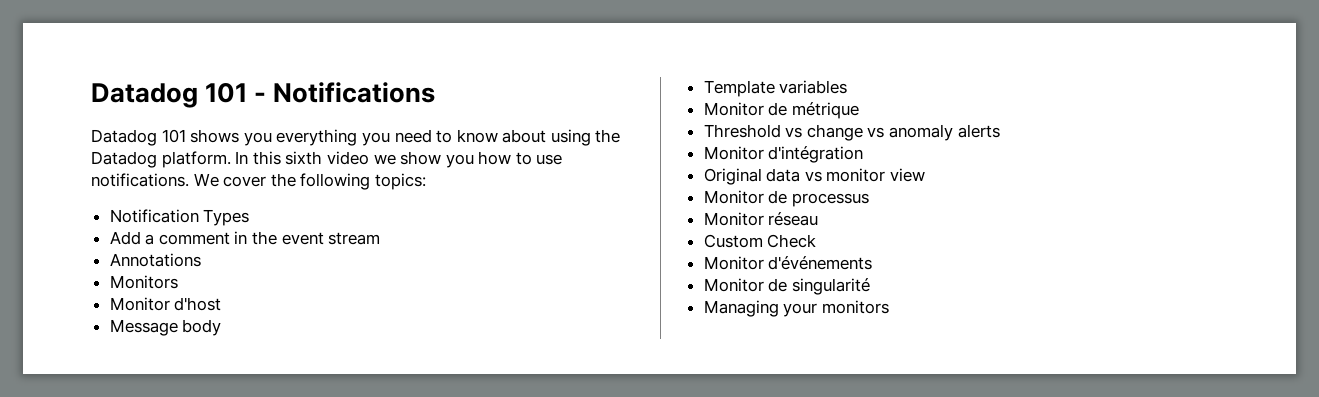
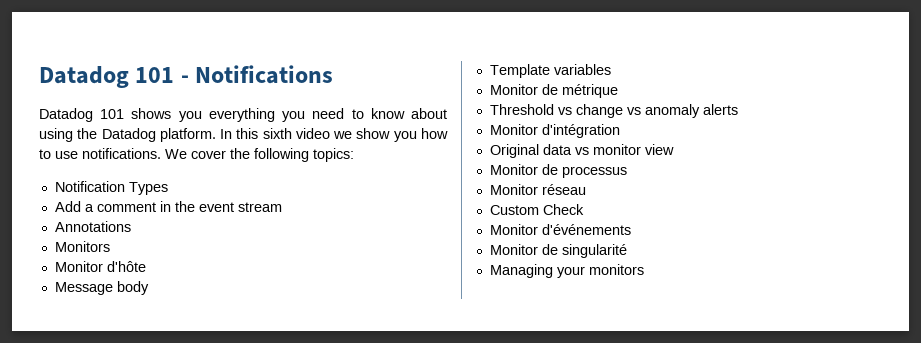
- Monitor d'host
+ Monitor d'hôte

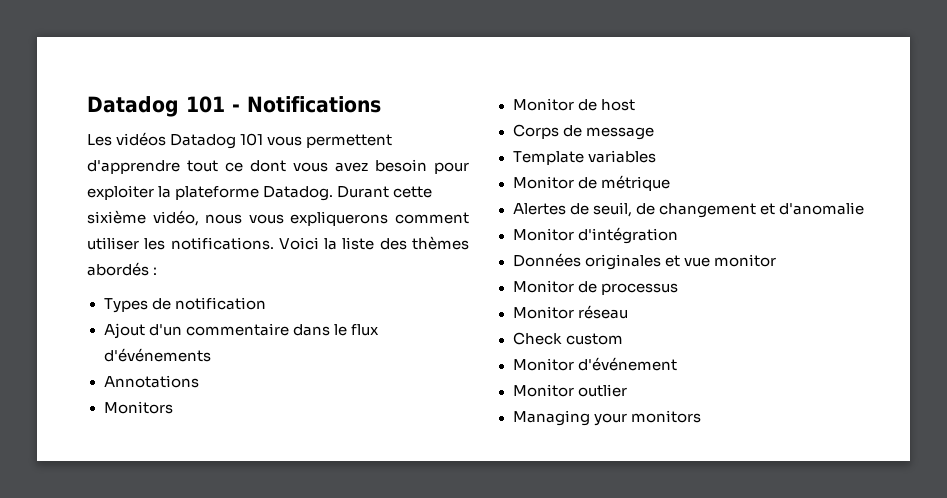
- Datadog 101 shows you everything you need to know about using the Datadog platform. In this sixth video we show you how to use notifications. We cover the following topics:
- Notification Types
- Add a comment in the event stream
+ Les vidéos Datadog 101 vous permettent d'apprendre tout ce dont vous avez besoin pour exploiter la plateforme Datadog. Durant cette sixième vidéo, nous vous expliquerons comment utiliser les notifications. Voici la liste des thèmes abordés :
+ Types de notification
+ Ajout d'un commentaire dans le flux d'événements
  Annotations
  Monitors
- Monitor d'hôte
- Message body
+ Monitor de host
+ Corps de message
- Threshold vs change vs anomaly alerts
+ Alertes de seuil, de changement et d'anomalie
  Monitor d'intégration
- Original data vs monitor view
+ Données originales et vue monitor
- Custom Check
- Monitor d'événements
- Monitor de singularité
+ Check custom
+ Monitor d'événement
+ Monitor outlier

